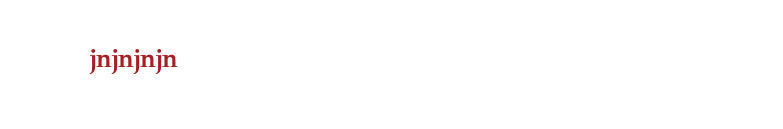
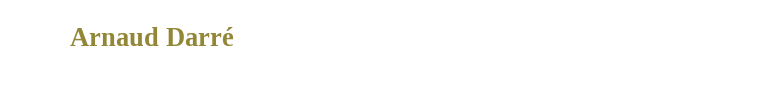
- jnjnjnjn
+ Arnaud Darré

